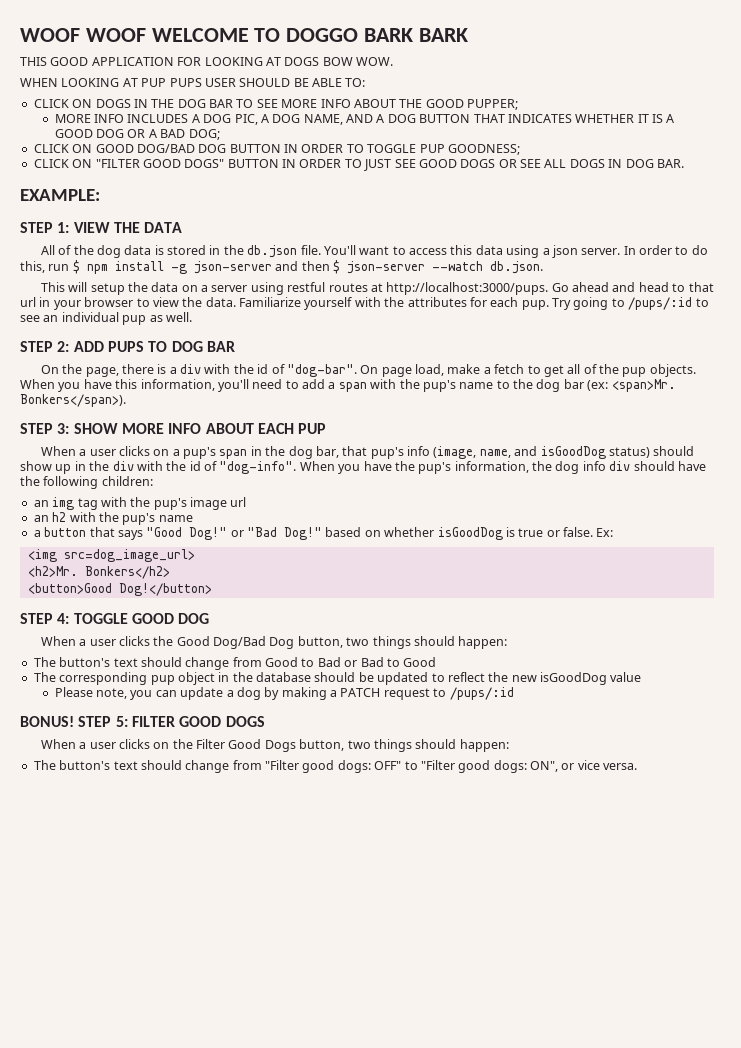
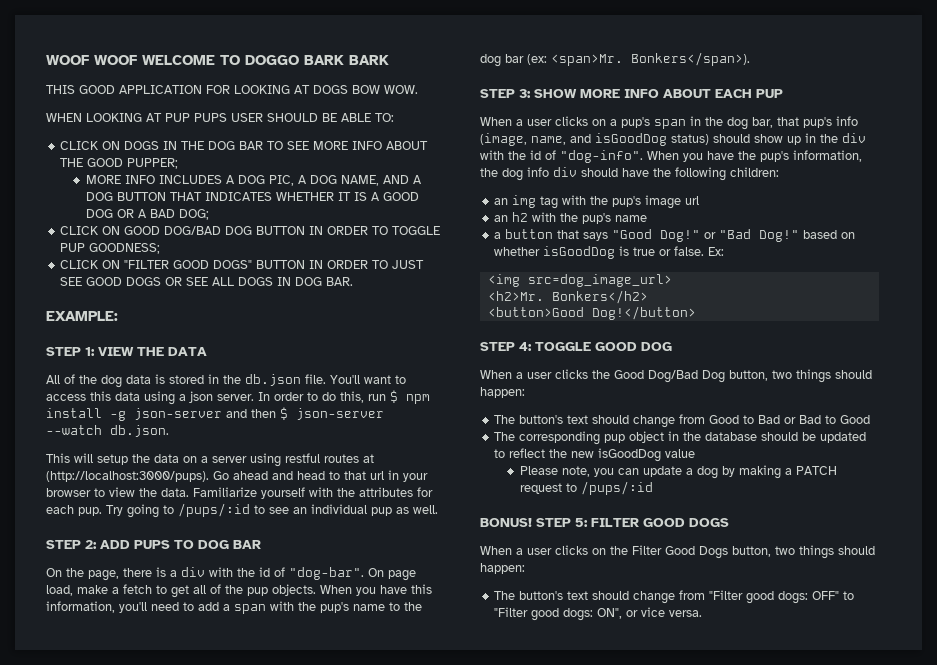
- This will setup the data on a server using restful routes at http://localhost:3000/pups.
+ This will setup the data on a server using restful routes at (http://localhost:3000/pups).

